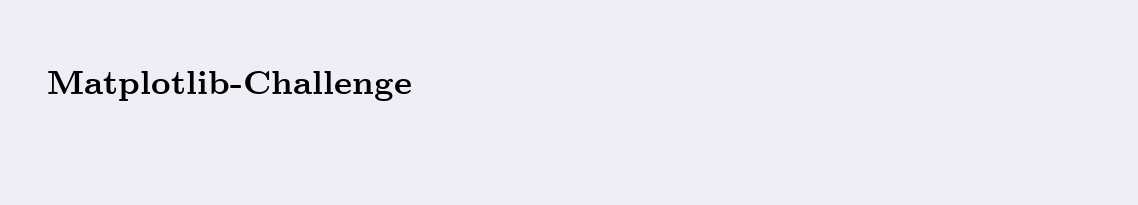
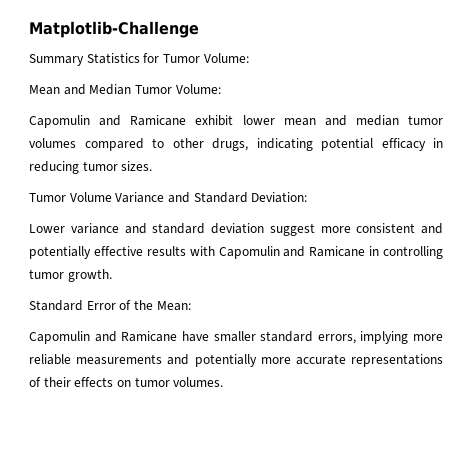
+ Summary Statistics for Tumor Volume:
+ Mean and Median Tumor Volume:
+ Capomulin and Ramicane exhibit lower mean and median tumor volumes compared to other drugs, indicating potential efficacy in reducing tumor sizes.
+ Tumor Volume Variance and Standard Deviation:
+ Lower variance and standard deviation suggest more consistent and potentially effective results with Capomulin and Ramicane in controlling tumor growth.
+ Standard Error of the Mean:
+ Capomulin and Ramicane have smaller standard errors, implying more reliable measurements and potentially more accurate representations of their effects on tumor volumes.

